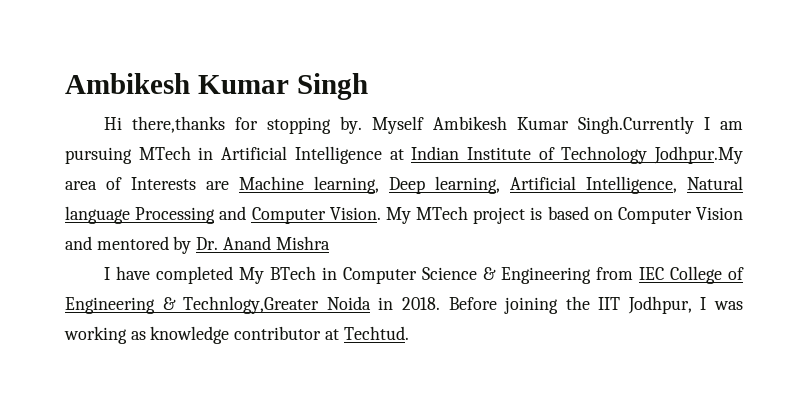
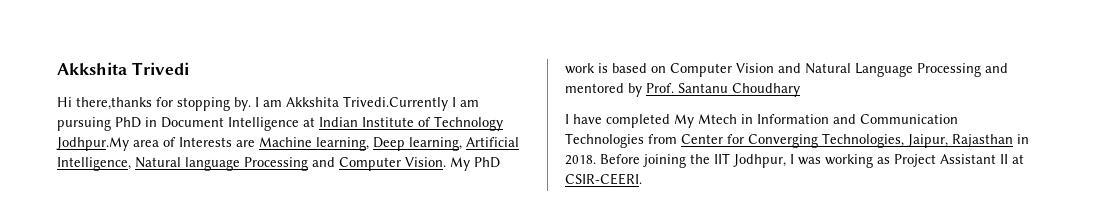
- Ambikesh Kumar Singh
+ Akkshita Trivedi
- Myself Ambikesh Kumar Singh.Currently I am pursuing MTech in Artificial Intelligence at Indian Institute of Technology Jodhpur.My area of Interests are Machine learning, Deep learning, Artificial Intelligence, Natural language Processing and Computer Vision.
+ I am Akkshita Trivedi.Currently I am pursuing PhD in Document Intelligence at Indian Institute of Technology Jodhpur.My area of Interests are Machine learning, Deep learning, Artificial Intelligence, Natural language Processing and Computer Vision.
- My MTech project is based on Computer Vision and mentored by Dr. Anand Mishra
- I have completed My BTech in Computer Science & Engineering from IEC College of Engineering & Technlogy,Greater Noida in 2018.
+ My PhD work is based on Computer Vision and Natural Language Processing and mentored by Prof. Santanu Choudhary
+ I have completed My Mtech in Information and Communication Technologies from Center for Converging Technologies, Jaipur, Rajasthan in 2018.
- Before joining the IIT Jodhpur, I was working as knowledge contributor at Techtud.
+ Before joining the IIT Jodhpur, I was working as Project Assistant II at CSIR-CEERI.

